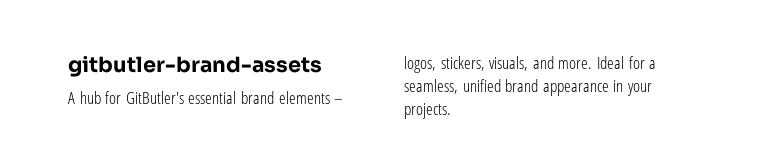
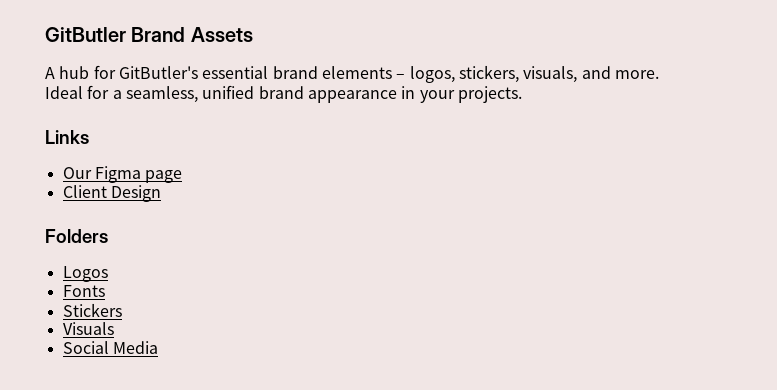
- gitbutler-brand-assets
+ GitButler Brand Assets
+ Links
+ Our Figma page
+ Client Design
+ Folders
+ Logos
+ Fonts
+ Stickers
+ Visuals
+ Social Media

